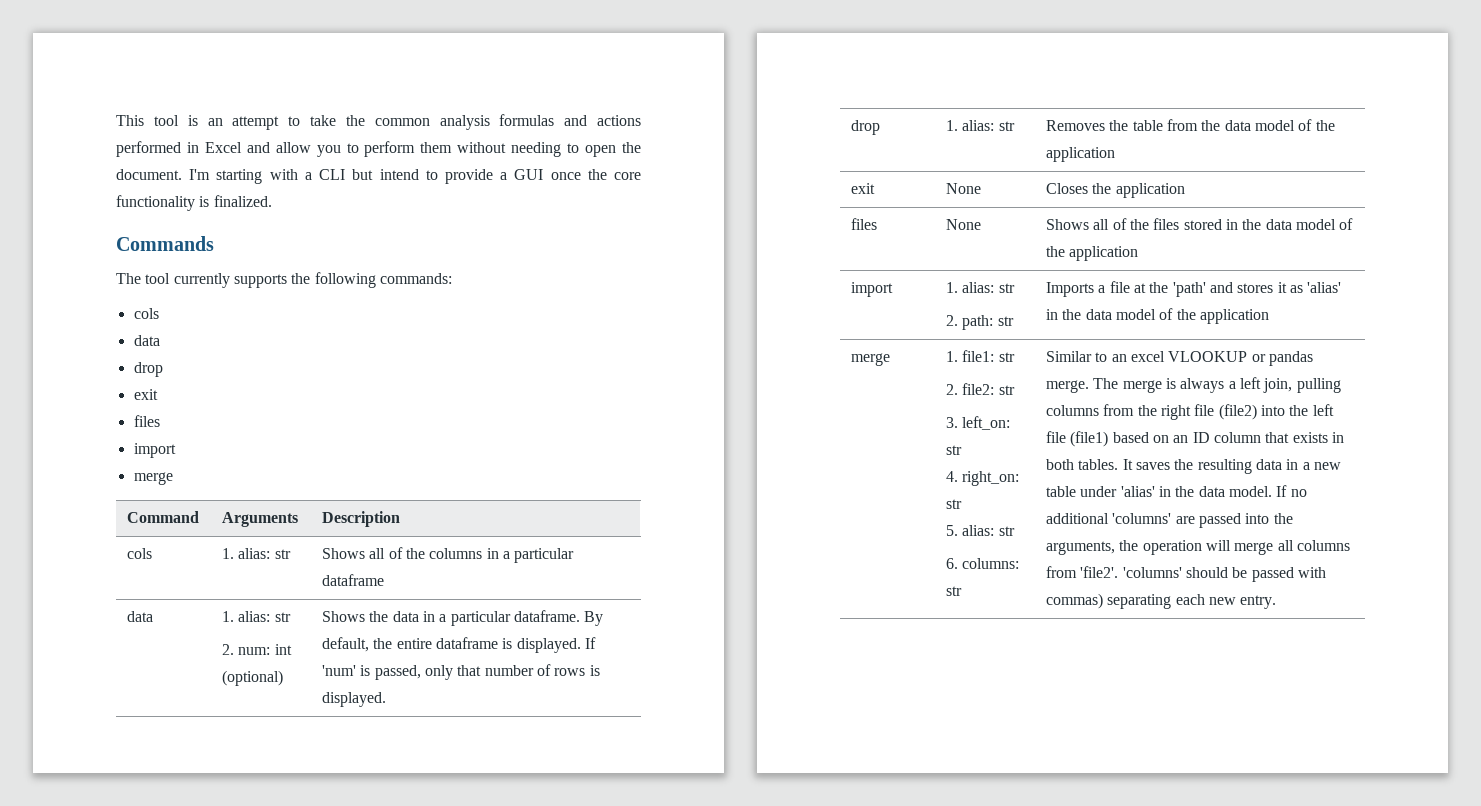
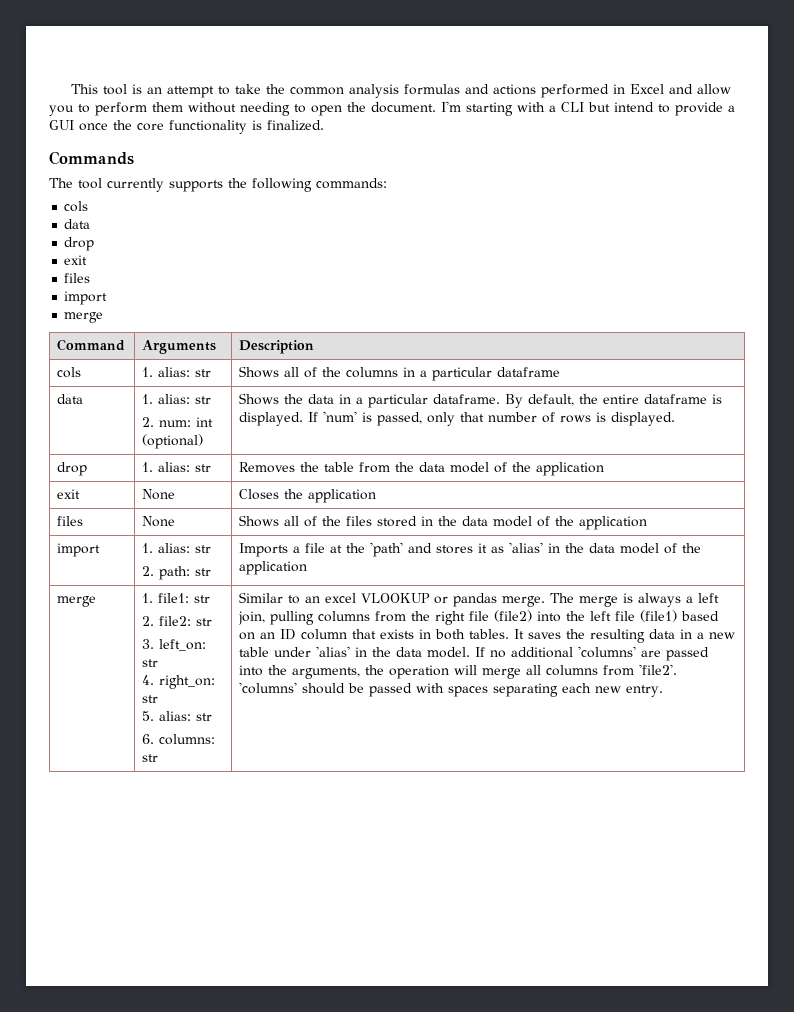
- 'columns' should be passed with commas) separating each new entry.
+ 'columns' should be passed with spaces separating each new entry.

